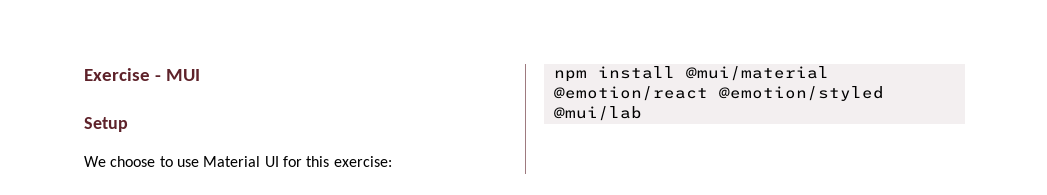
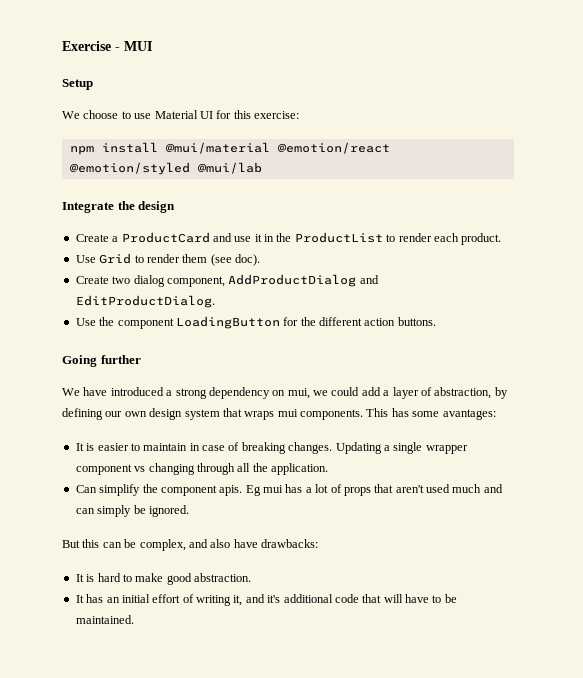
+ Integrate the design
+ Create a ProductCard and use it in the ProductList to render each product.
+ Use Grid to render them (see doc).
+ Create two dialog component, AddProductDialog and EditProductDialog.
+ Use the component LoadingButton for the different action buttons.
+ Going further
+ We have introduced a strong dependency on mui, we could add a layer of abstraction, by defining our own design system that wraps mui components. This has some avantages:
+ It is easier to maintain in case of breaking changes. Updating a single wrapper component vs changing through all the application.
+ Can simplify the component apis. Eg mui has a lot of props that aren't used much and can simply be ignored.
+ But this can be complex, and also have drawbacks:
+ It is hard to make good abstraction.
+ It has an initial effort of writing it, and it's additional code that will have to be maintained.

